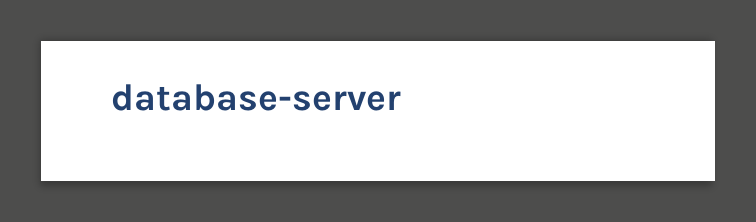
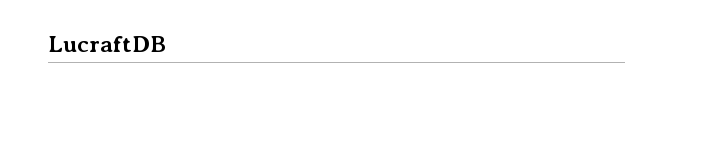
- database-server
+ LucraftDB

